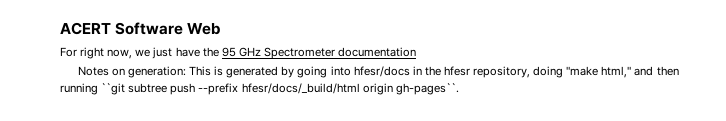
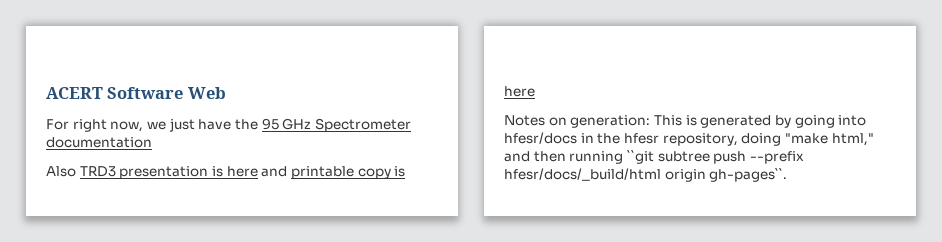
+ Also TRD3 presentation is here and printable copy is here

